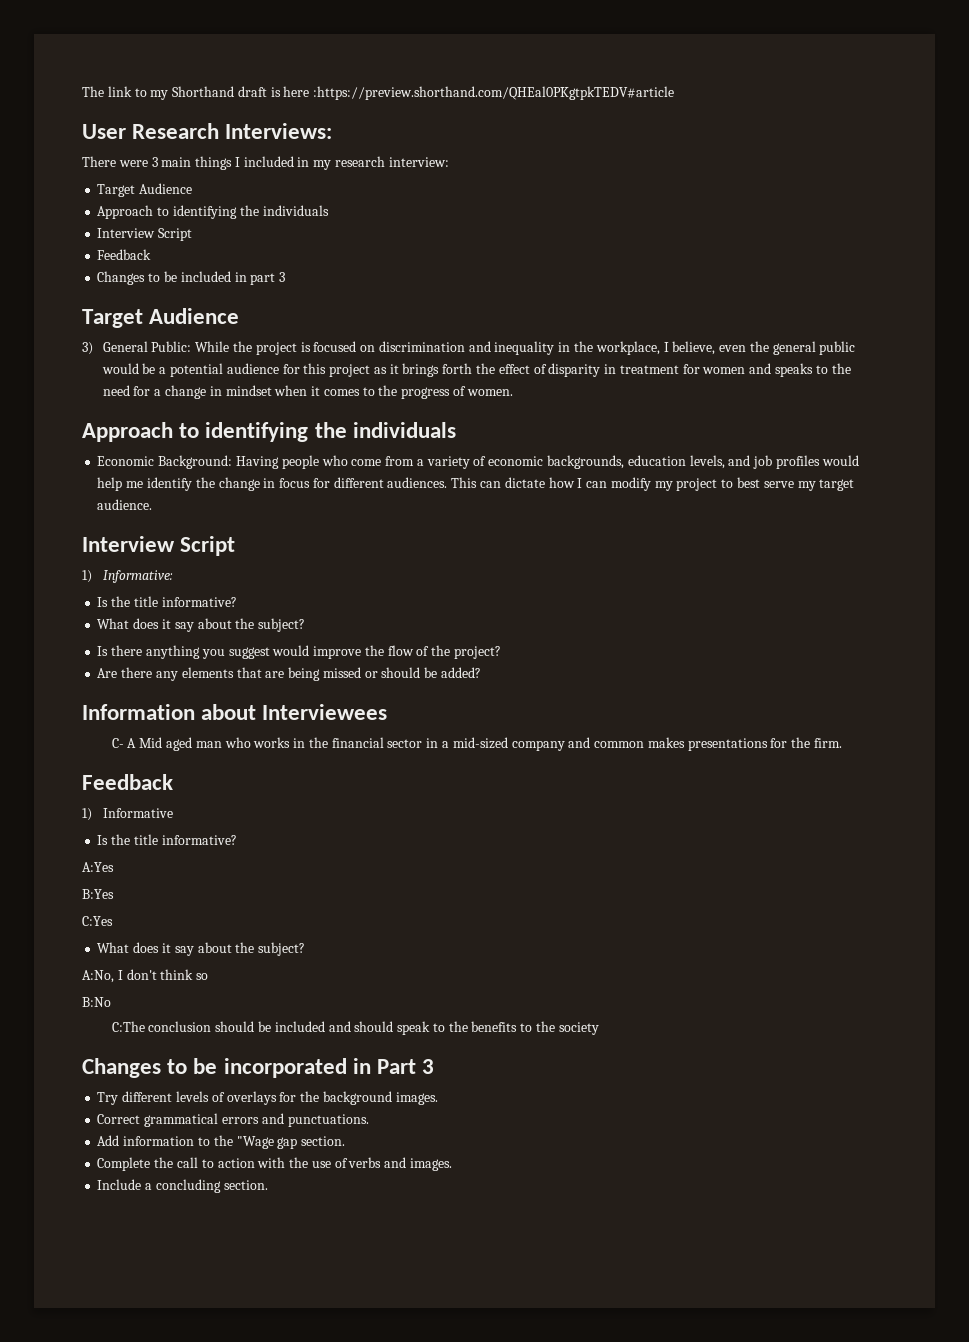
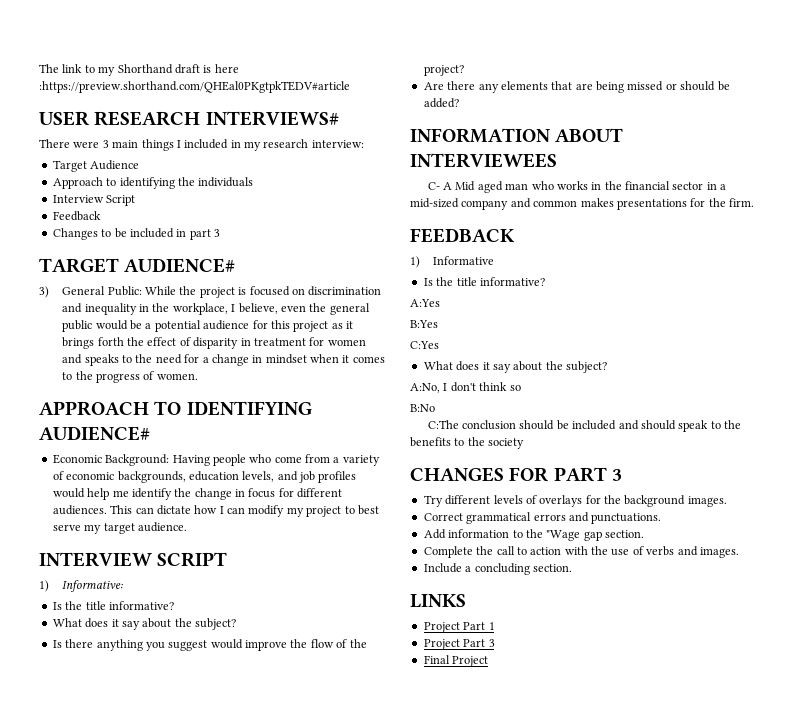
- User Research Interviews:
+ USER RESEARCH INTERVIEWS#
  Changes to be included in part 3
- Target Audience
+ TARGET AUDIENCE#
  3) General Public: While the project is focused on discrimination and inequality in the workplace, I believe, even the general public would be a potential audience for this project as it brings forth the effect of disparity in treatment for women and speaks to the need for a change in mindset when it comes to the progress of women.
- Approach to identifying the individuals
+ APPROACH TO IDENTIFYING AUDIENCE#
  This can dictate how I can modify my project to best serve my target audience.
- Interview Script
+ INTERVIEW SCRIPT
- Information about Interviewees
+ INFORMATION ABOUT INTERVIEWEES
  C- A Mid aged man who works in the financial sector in a mid-sized company and common makes presentations for the firm.
- Feedback
+ FEEDBACK
- Changes to be incorporated in Part 3
+ CHANGES FOR PART 3
+ LINKS
+ Project Part 1
+ Project Part 3
+ Final Project

